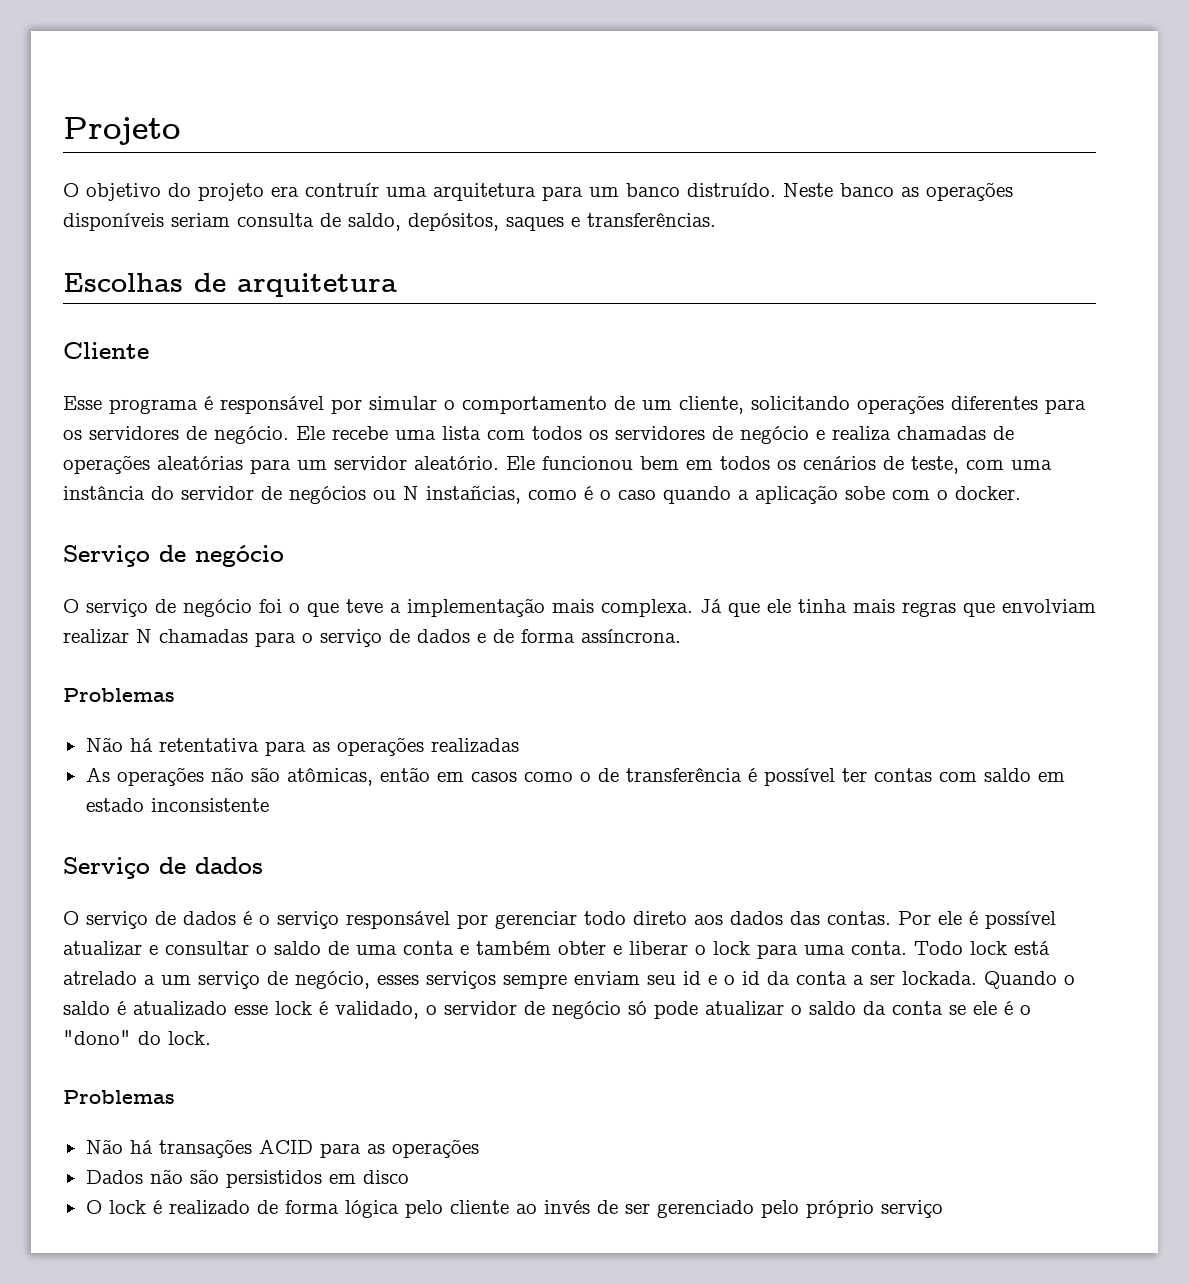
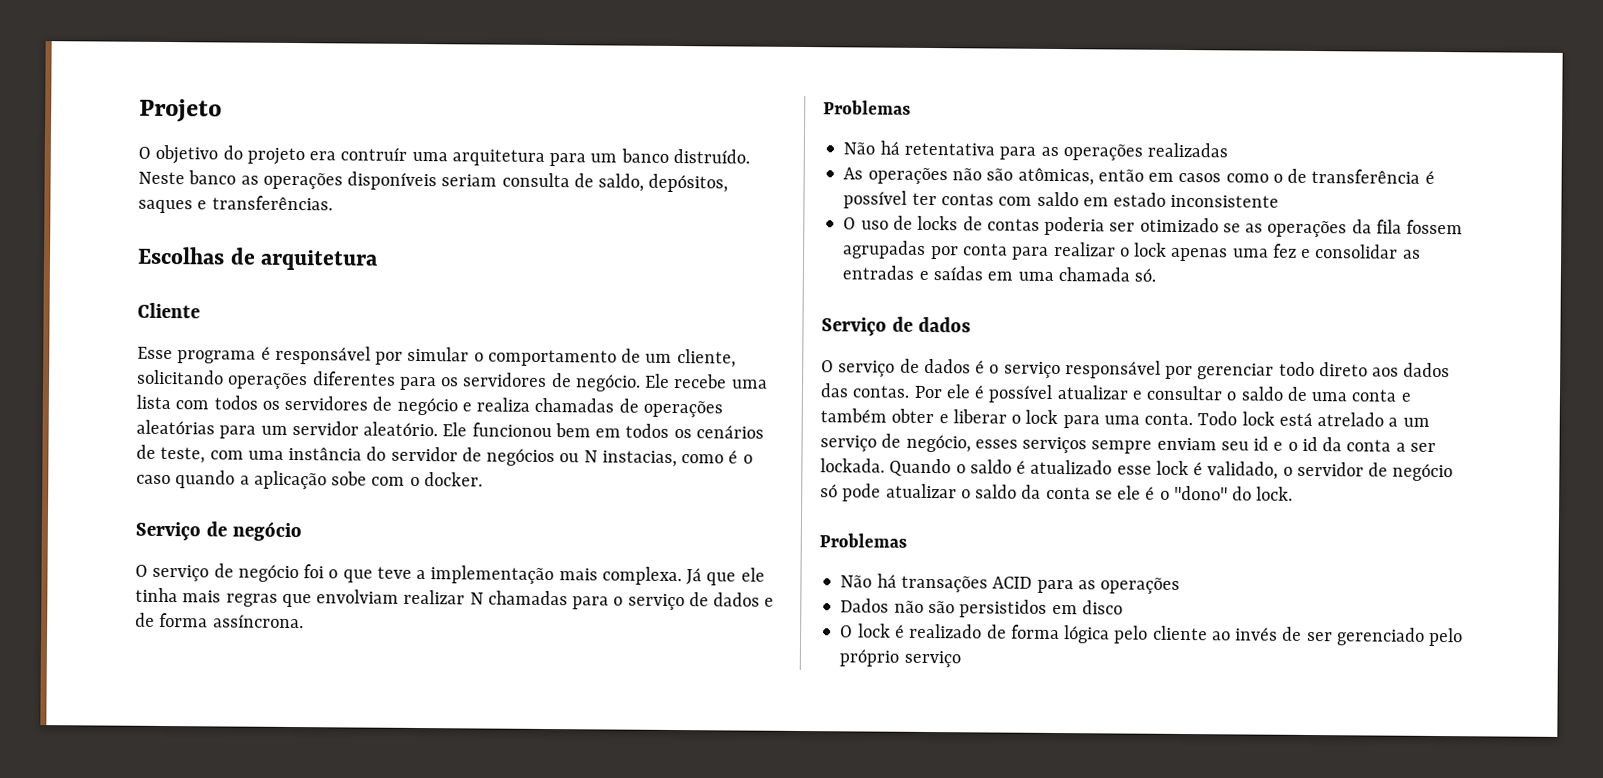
- Ele funcionou bem em todos os cenários de teste, com uma instância do servidor de negócios ou N instañcias, como é o caso quando a aplicação sobe com o docker.
+ Ele funcionou bem em todos os cenários de teste, com uma instância do servidor de negócios ou N instacias, como é o caso quando a aplicação sobe com o docker.
+ O uso de locks de contas poderia ser otimizado se as operações da fila fossem agrupadas por conta para realizar o lock apenas uma fez e consolidar as entradas e saídas em uma chamada só.

